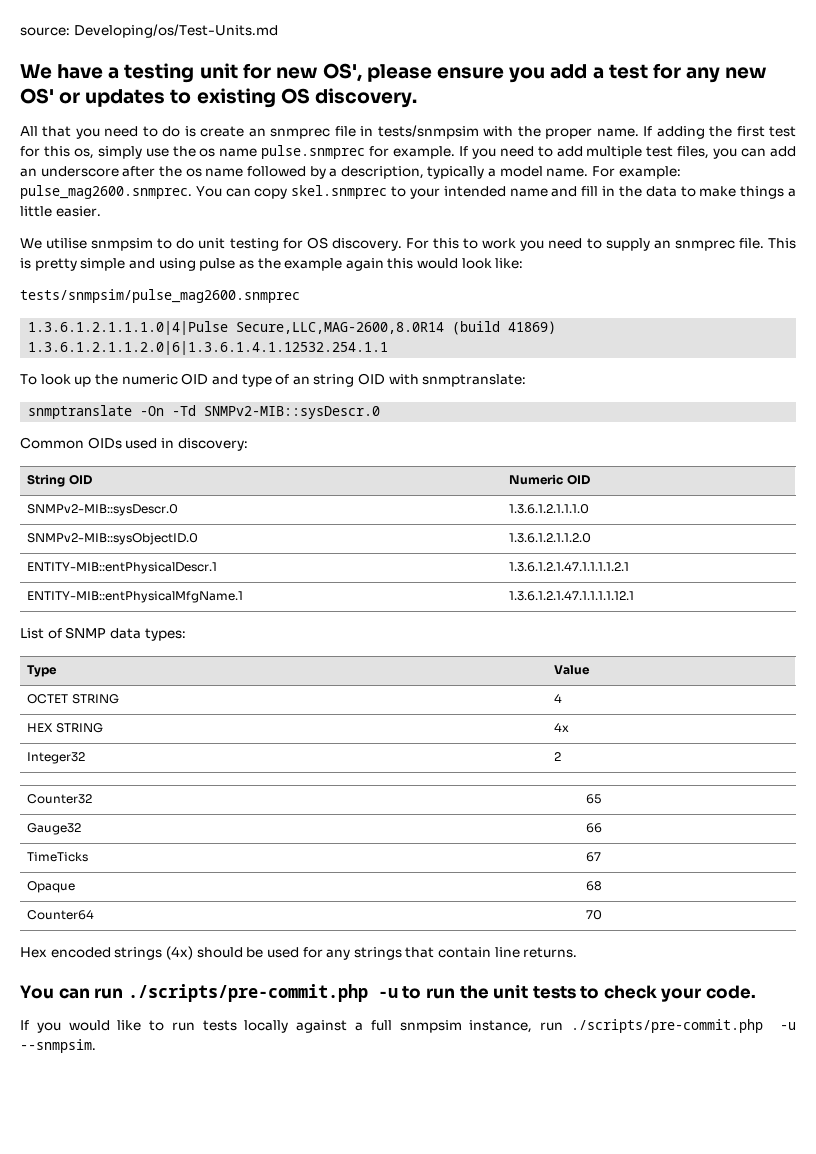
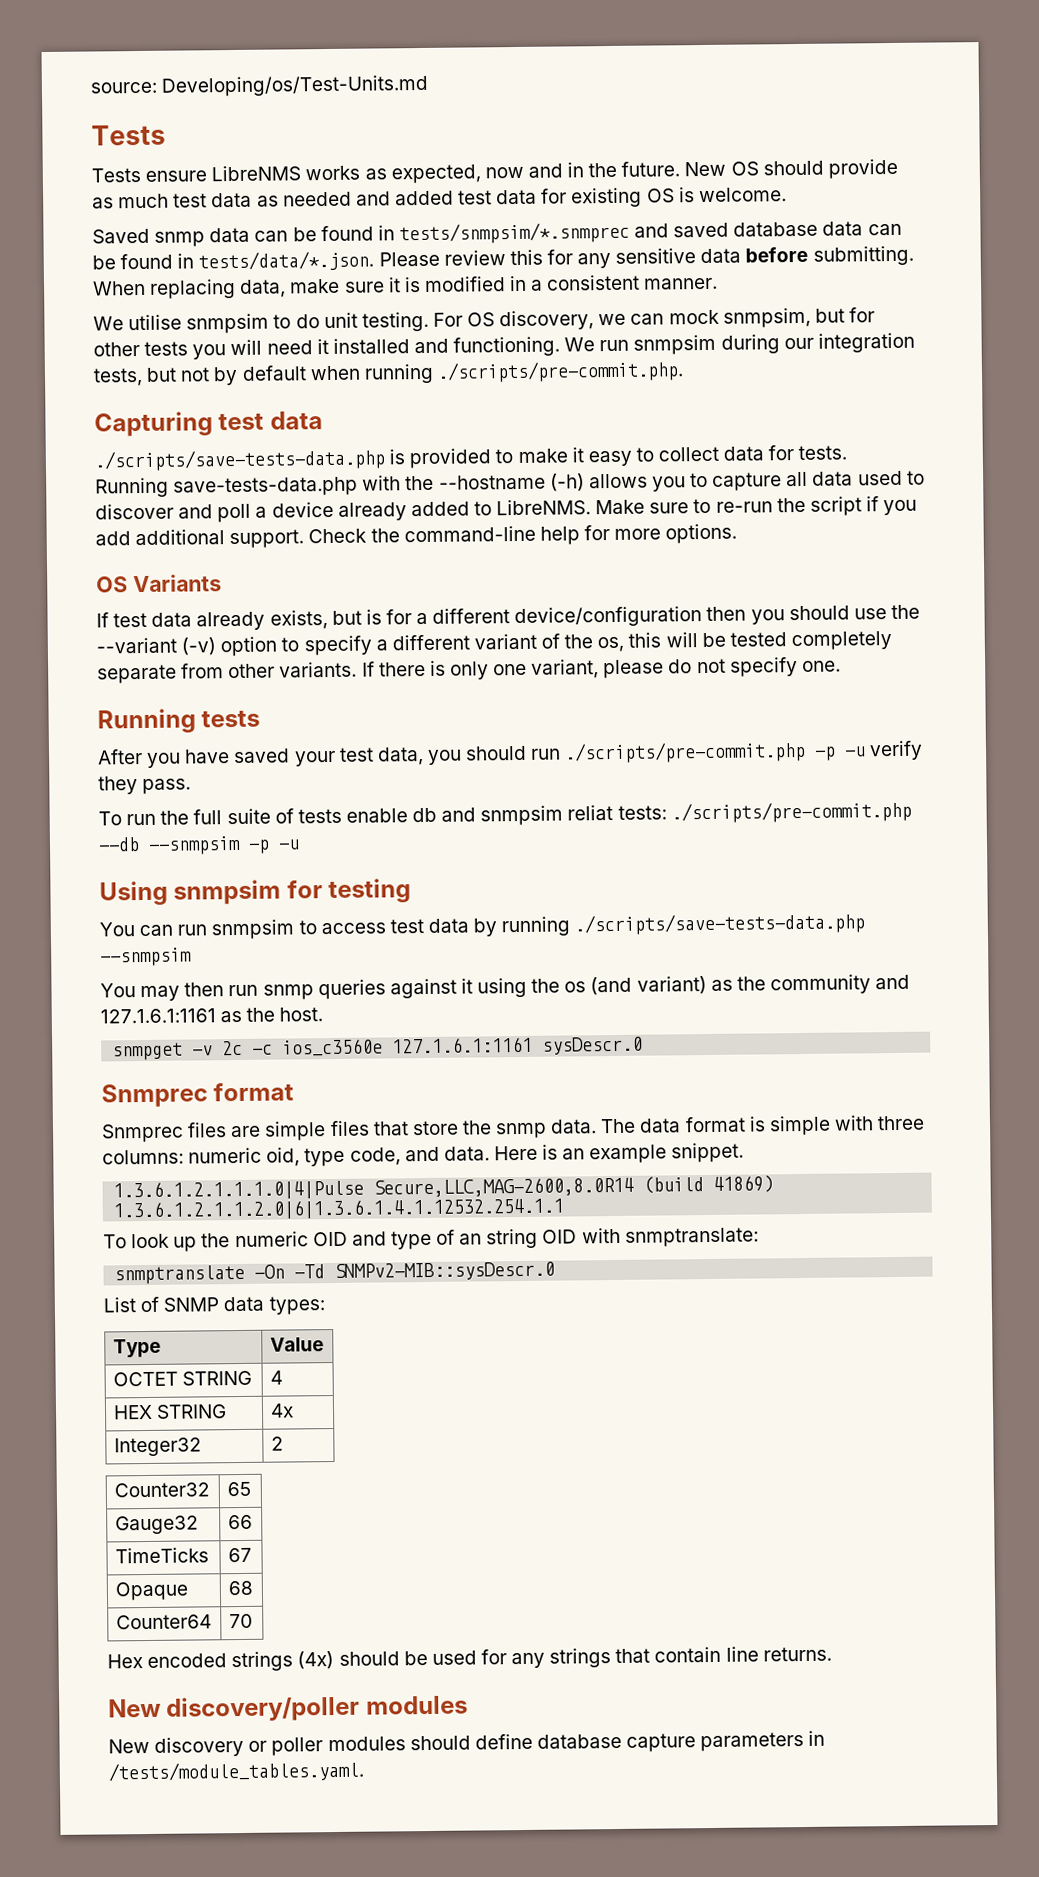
  source: Developing/os/Test-Units.md
- We have a testing unit for new OS', please ensure you add a test for any new OS' or updates to existing OS discovery.
- All that you need to do is create an snmprec file in tests/snmpsim with the proper name. If adding the first test for this os, simply use the os name pulse.snmprec for example. If you need to add multiple test files, you can add an underscore after the os name followed by a description, typically a model name. For example: pulse_mag2600.snmprec. You can copy skel.snmprec to your intended name and fill in the data to make things a little easier.
+ Tests
+ Tests ensure LibreNMS works as expected, now and in the future. New OS should provide as much test data as needed and added test data for existing OS is welcome.
+ Saved snmp data can be found in tests/snmpsim/*.snmprec and saved database data can be found in tests/data/*.json. Please review this for any sensitive data before submitting. When replacing data, make sure it is modified in a consistent manner.
- We utilise snmpsim to do unit testing for OS discovery. For this to work you need to supply an snmprec file. This is pretty simple and using pulse as the example again this would look like:
- tests/snmpsim/pulse_mag2600.snmprec
+ We utilise snmpsim to do unit testing. For OS discovery, we can mock snmpsim, but for other tests you will need it installed and functioning. We run snmpsim during our integration tests, but not by default when running ./scripts/pre-commit.php.
+ Capturing test data
+ ./scripts/save-tests-data.php is provided to make it easy to collect data for tests. Running save-tests-data.php with the --hostname (-h) allows you to capture all data used to discover and poll a device already added to LibreNMS. Make sure to re-run the script if you add additional support. Check the command-line help for more options.
+ OS Variants
+ If test data already exists, but is for a different device/configuration then you should use the --variant (-v) option to specify a different variant of the os, this will be tested completely separate from other variants. If there is only one variant, please do not specify one.
+ Running tests
+ After you have saved your test data, you should run ./scripts/pre-commit.php -p -u verify they pass.
+ To run the full suite of tests enable db and snmpsim reliat tests: ./scripts/pre-commit.php --db --snmpsim -p -u
+ Using snmpsim for testing
+ You can run snmpsim to access test data by running ./scripts/save-tests-data.php --snmpsim
+ You may then run snmp queries against it using the os (and variant) as the community and 127.1.6.1:1161 as the host.
+ snmpget -v 2c -c ios_c3560e 127.1.6.1:1161 sysDescr.0
+ Snmprec format
+ Snmprec files are simple files that store the snmp data. The data format is simple with three columns: numeric oid, type code, and data. Here is an example snippet.
- Common OIDs used in discovery:
- String OID | Numeric OID
- SNMPv2-MIB::sysDescr.0 | 1.3.6.1.2.1.1.1.0
- SNMPv2-MIB::sysObjectID.0 | 1.3.6.1.2.1.1.2.0
- ENTITY-MIB::entPhysicalDescr.1 | 1.3.6.1.2.1.47.1.1.1.1.2.1
- ENTITY-MIB::entPhysicalMfgName.1 | 1.3.6.1.2.1.47.1.1.1.1.12.1
- You can run ./scripts/pre-commit.php -u to run the unit tests to check your code.
- If you would like to run tests locally against a full snmpsim instance, run ./scripts/pre-commit.php -u --snmpsim.
+ New discovery/poller modules
+ New discovery or poller modules should define database capture parameters in /tests/module_tables.yaml.

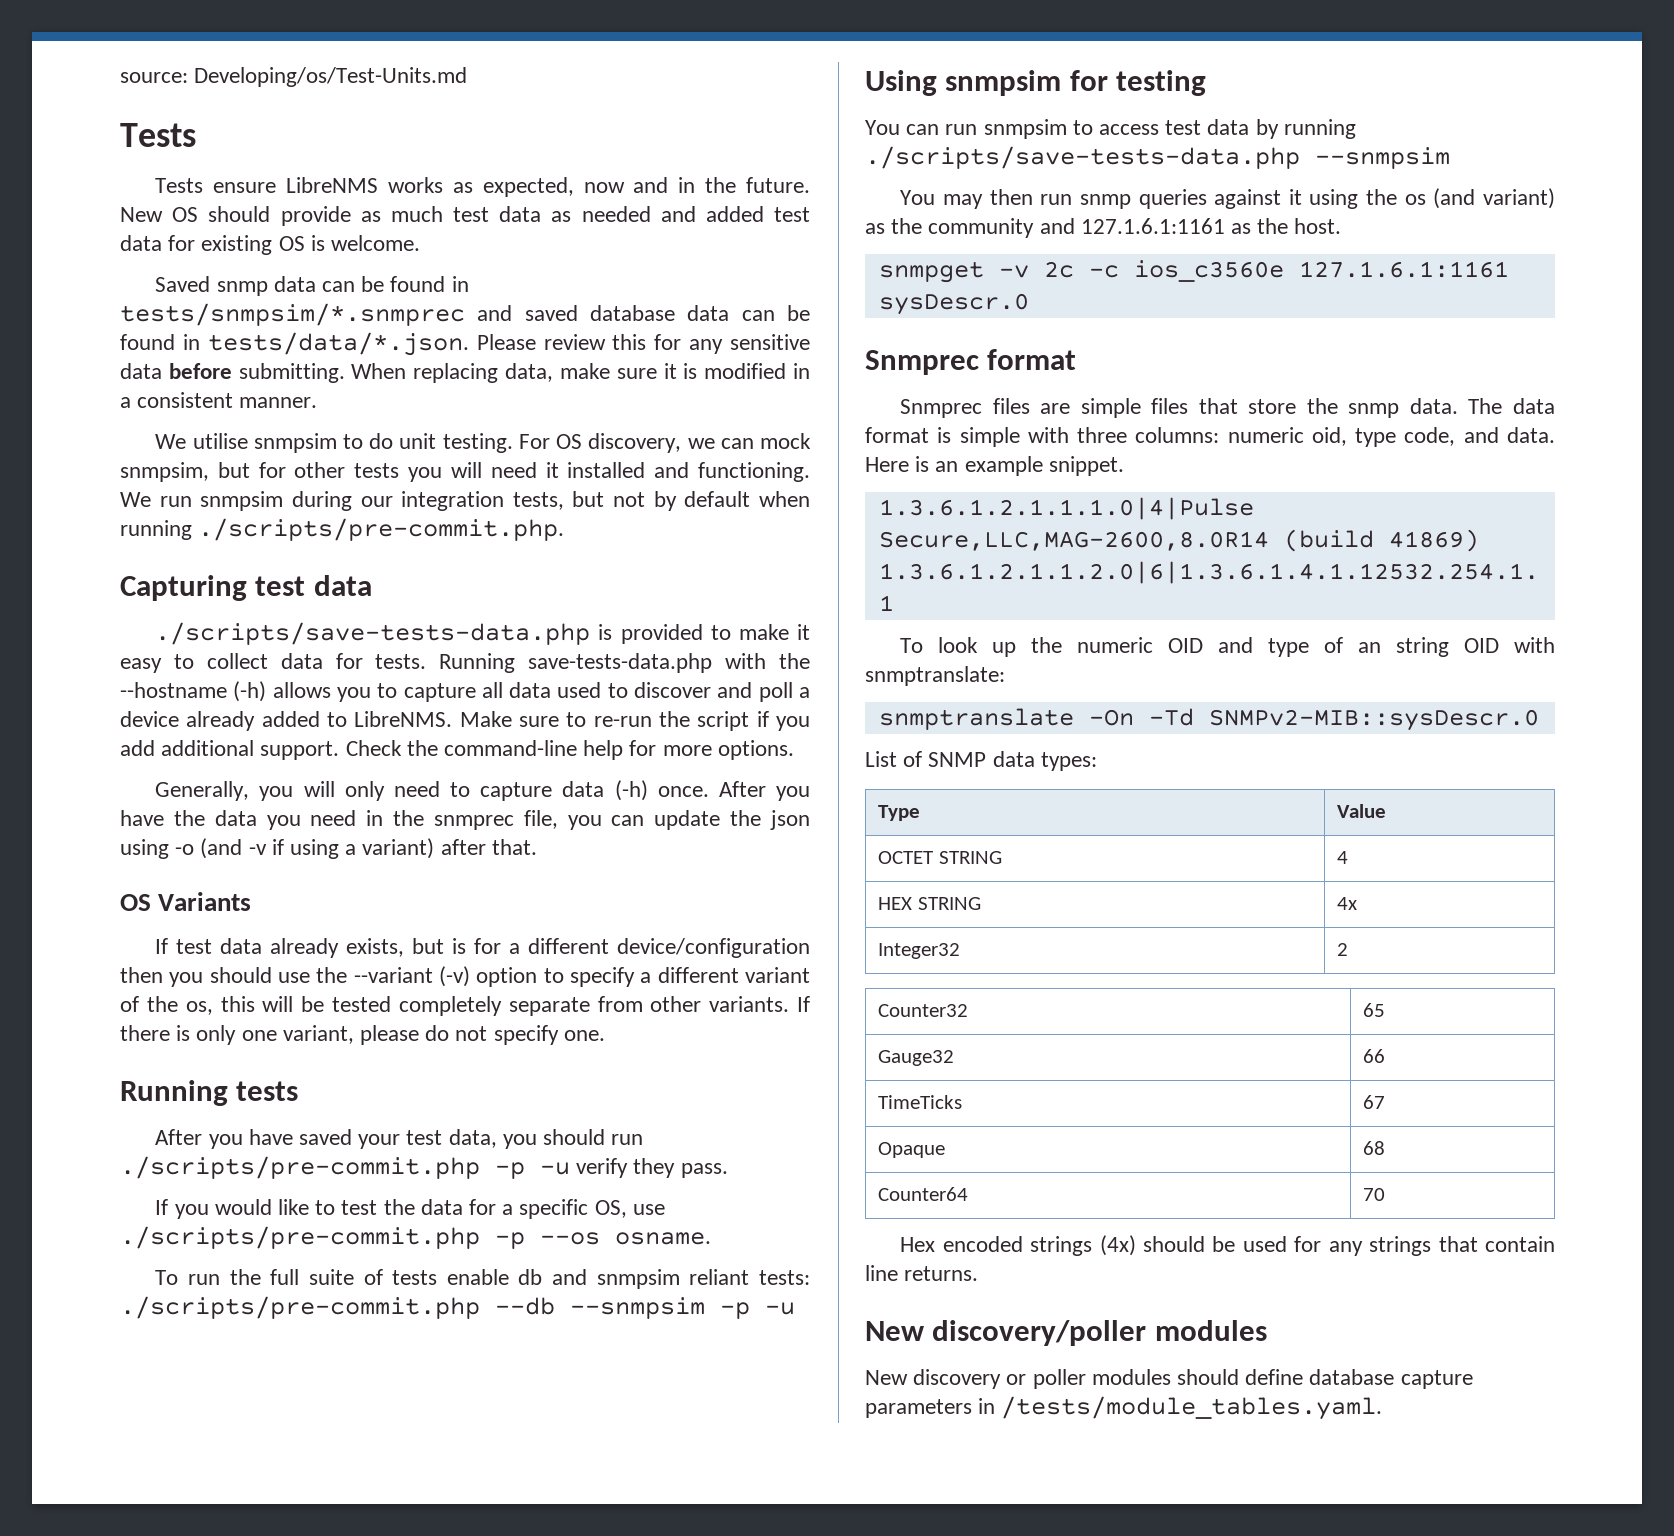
+ Generally, you will only need to capture data (-h) once. After you have the data you need in the snmprec file, you can update the json using -o (and -v if using a variant) after that.
+ If you would like to test the data for a specific OS, use ./scripts/pre-commit.php -p --os osname.
- To run the full suite of tests enable db and snmpsim reliat tests: ./scripts/pre-commit.php --db --snmpsim -p -u
+ To run the full suite of tests enable db and snmpsim reliant tests: ./scripts/pre-commit.php --db --snmpsim -p -u

